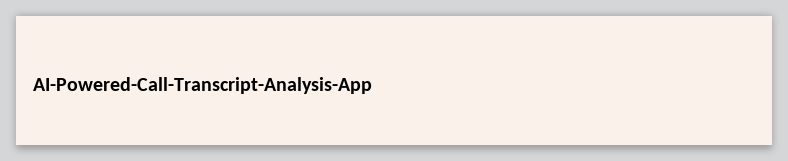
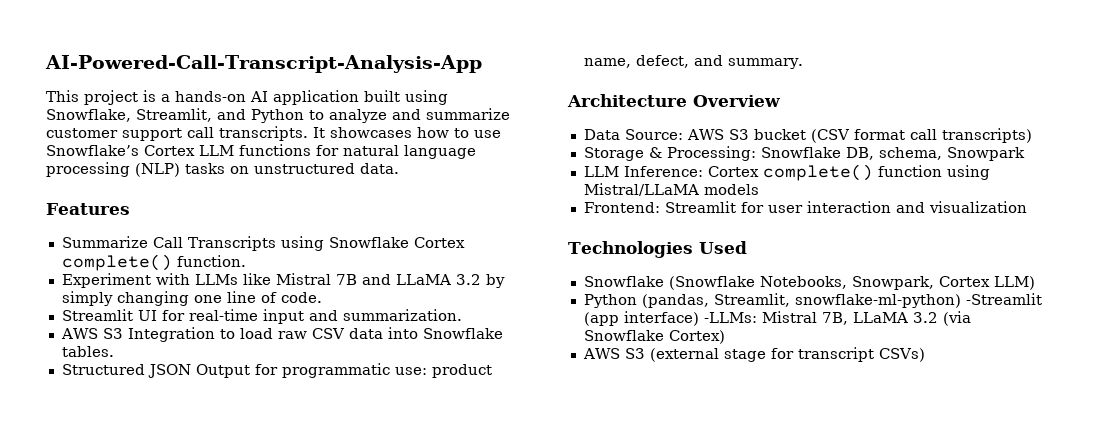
+ This project is a hands-on AI application built using Snowflake, Streamlit, and Python to analyze and summarize customer support call transcripts. It showcases how to use Snowflake’s Cortex LLM functions for natural language processing (NLP) tasks on unstructured data.
+ Features
+ Summarize Call Transcripts using Snowflake Cortex complete() function.
+ Experiment with LLMs like Mistral 7B and LLaMA 3.2 by simply changing one line of code.
+ Streamlit UI for real-time input and summarization.
+ AWS S3 Integration to load raw CSV data into Snowflake tables.
+ Structured JSON Output for programmatic use: product name, defect, and summary.
+ Architecture Overview
+ Data Source: AWS S3 bucket (CSV format call transcripts)
+ Storage & Processing: Snowflake DB, schema, Snowpark
+ LLM Inference: Cortex complete() function using Mistral/LLaMA models
+ Frontend: Streamlit for user interaction and visualization
+ Technologies Used
+ Snowflake (Snowflake Notebooks, Snowpark, Cortex LLM)
+ Python (pandas, Streamlit, snowflake-ml-python) -Streamlit (app interface) -LLMs: Mistral 7B, LLaMA 3.2 (via Snowflake Cortex)
+ AWS S3 (external stage for transcript CSVs)

